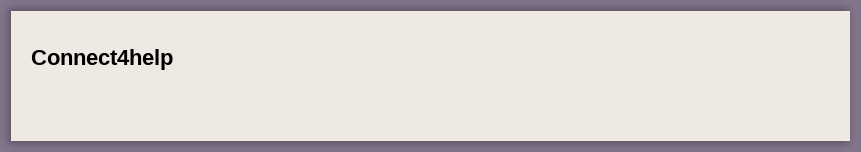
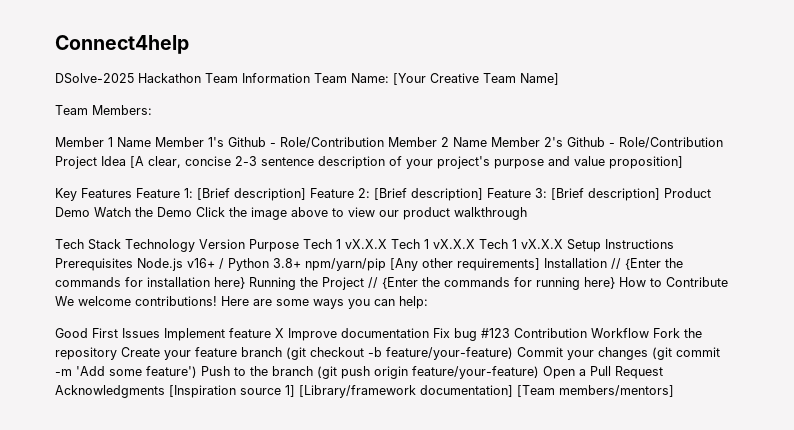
+ DSolve-2025 Hackathon Team Information Team Name: [Your Creative Team Name]
+ Team Members:
+ Member 1 Name Member 1's Github - Role/Contribution Member 2 Name Member 2's Github - Role/Contribution Project Idea [A clear, concise 2-3 sentence description of your project's purpose and value proposition]
+ Key Features Feature 1: [Brief description] Feature 2: [Brief description] Feature 3: [Brief description] Product Demo Watch the Demo Click the image above to view our product walkthrough
+ Tech Stack Technology Version Purpose Tech 1 vX.X.X Tech 1 vX.X.X Tech 1 vX.X.X Setup Instructions Prerequisites Node.js v16+ / Python 3.8+ npm/yarn/pip [Any other requirements] Installation // {Enter the commands for installation here} Running the Project // {Enter the commands for running here} How to Contribute We welcome contributions! Here are some ways you can help:
+ Good First Issues Implement feature X Improve documentation Fix bug #123 Contribution Workflow Fork the repository Create your feature branch (git checkout -b feature/your-feature) Commit your changes (git commit -m 'Add some feature') Push to the branch (git push origin feature/your-feature) Open a Pull Request Acknowledgments [Inspiration source 1] [Library/framework documentation] [Team members/mentors]

